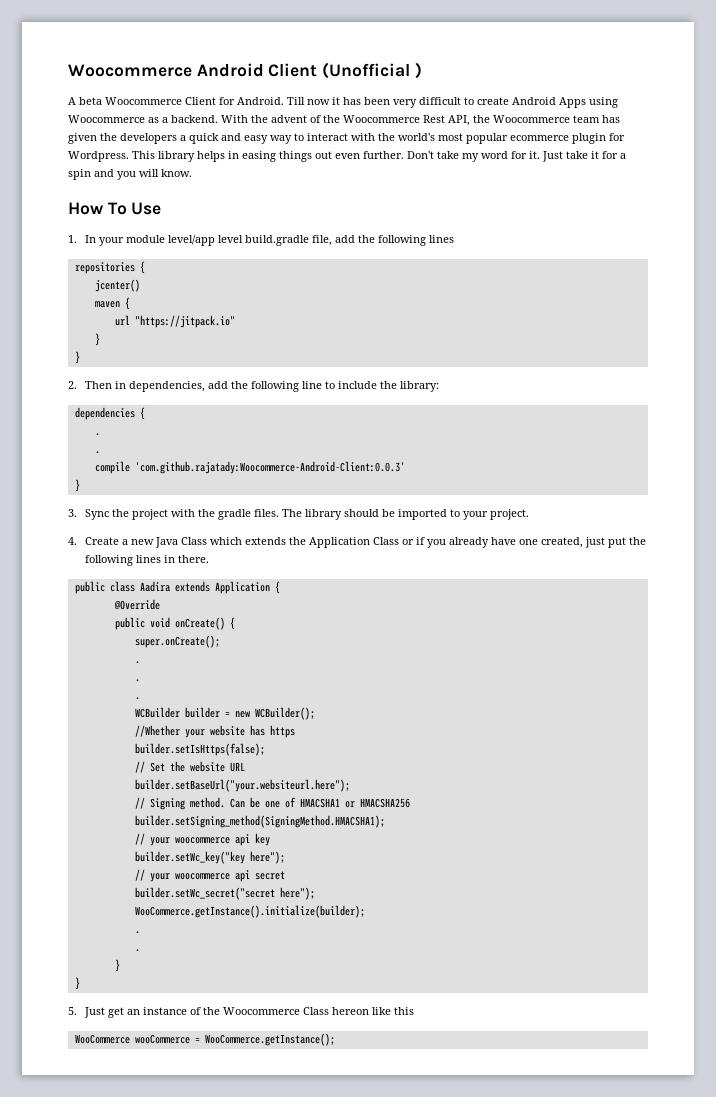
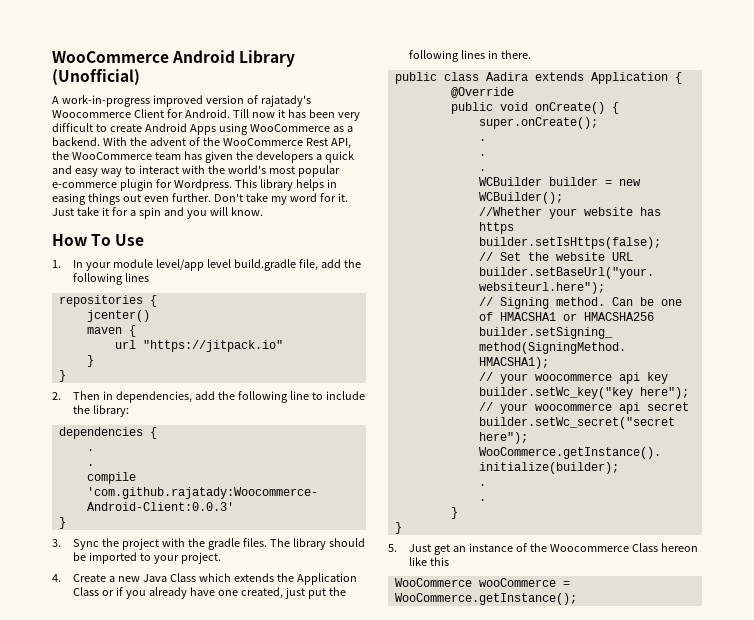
- Woocommerce Android Client (Unofficial )
- A beta Woocommerce Client for Android.
+ WooCommerce Android Library (Unofficial)
+ A work-in-progress improved version of rajatady's Woocommerce Client for Android.
- Till now it has been very difficult to create Android Apps using Woocommerce as a backend.
+ Till now it has been very difficult to create Android Apps using WooCommerce as a backend.
- With the advent of the Woocommerce Rest API, the Woocommerce team has given the developers a quick and easy way to interact with the world's most popular ecommerce plugin for Wordpress.
+ With the advent of the WooCommerce Rest API, the WooCommerce team has given the developers a quick and easy way to interact with the world's most popular e-commerce plugin for Wordpress.

